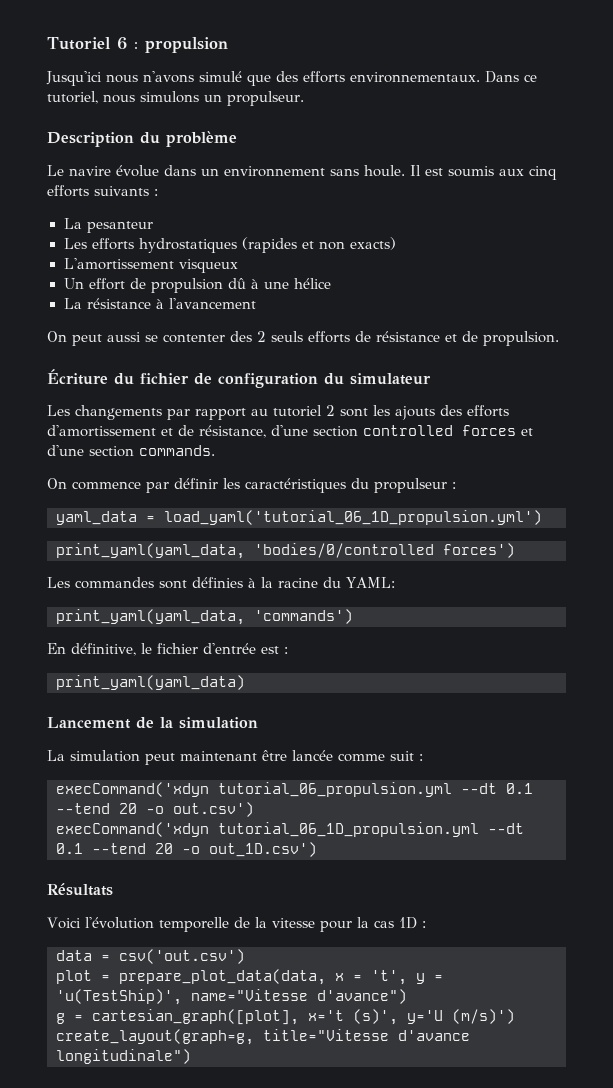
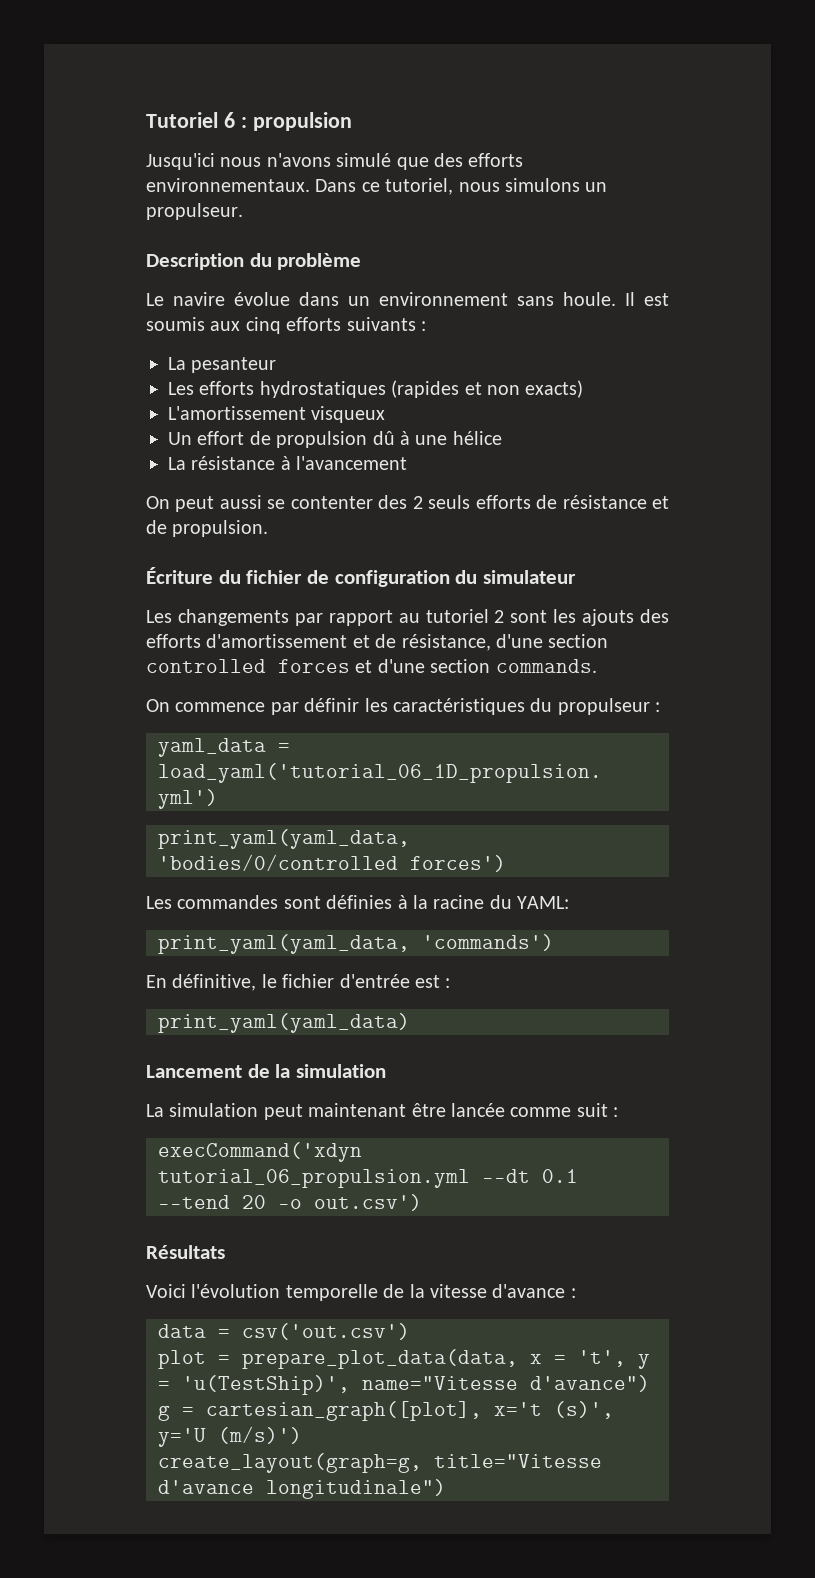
- execCommand('xdyn tutorial_06_1D_propulsion.yml --dt 0.1 --tend 20 -o out_1D.csv')
- Voici l'évolution temporelle de la vitesse pour la cas 1D :
+ Voici l'évolution temporelle de la vitesse d'avance :

